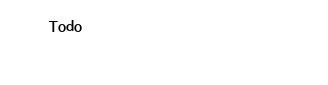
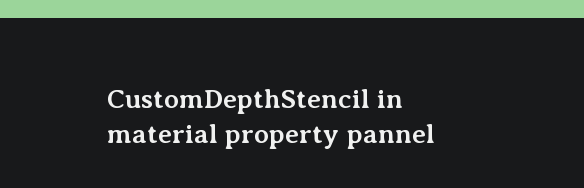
- Todo
+ CustomDepthStencil in material property pannel

